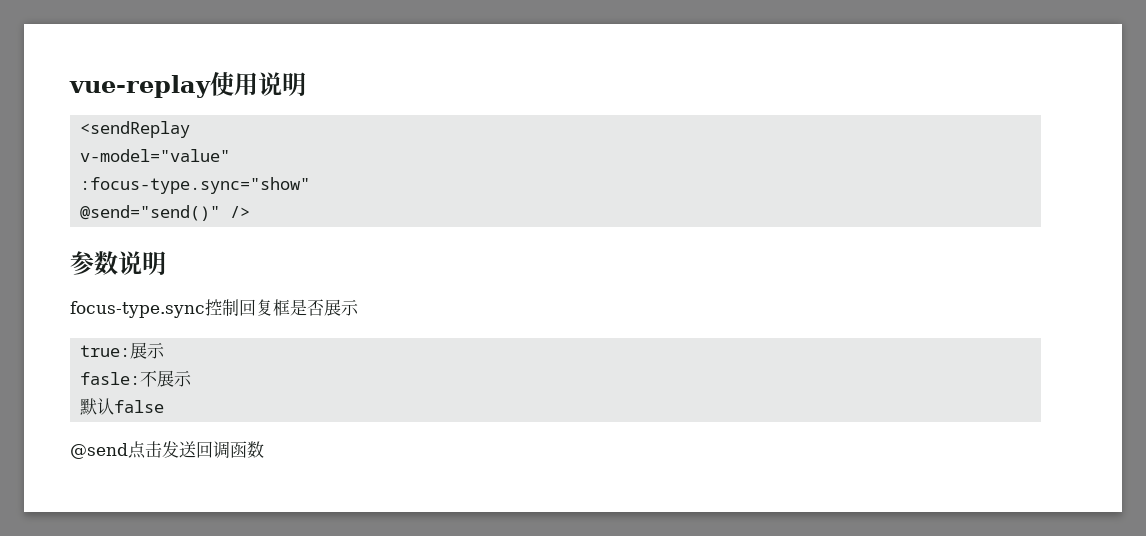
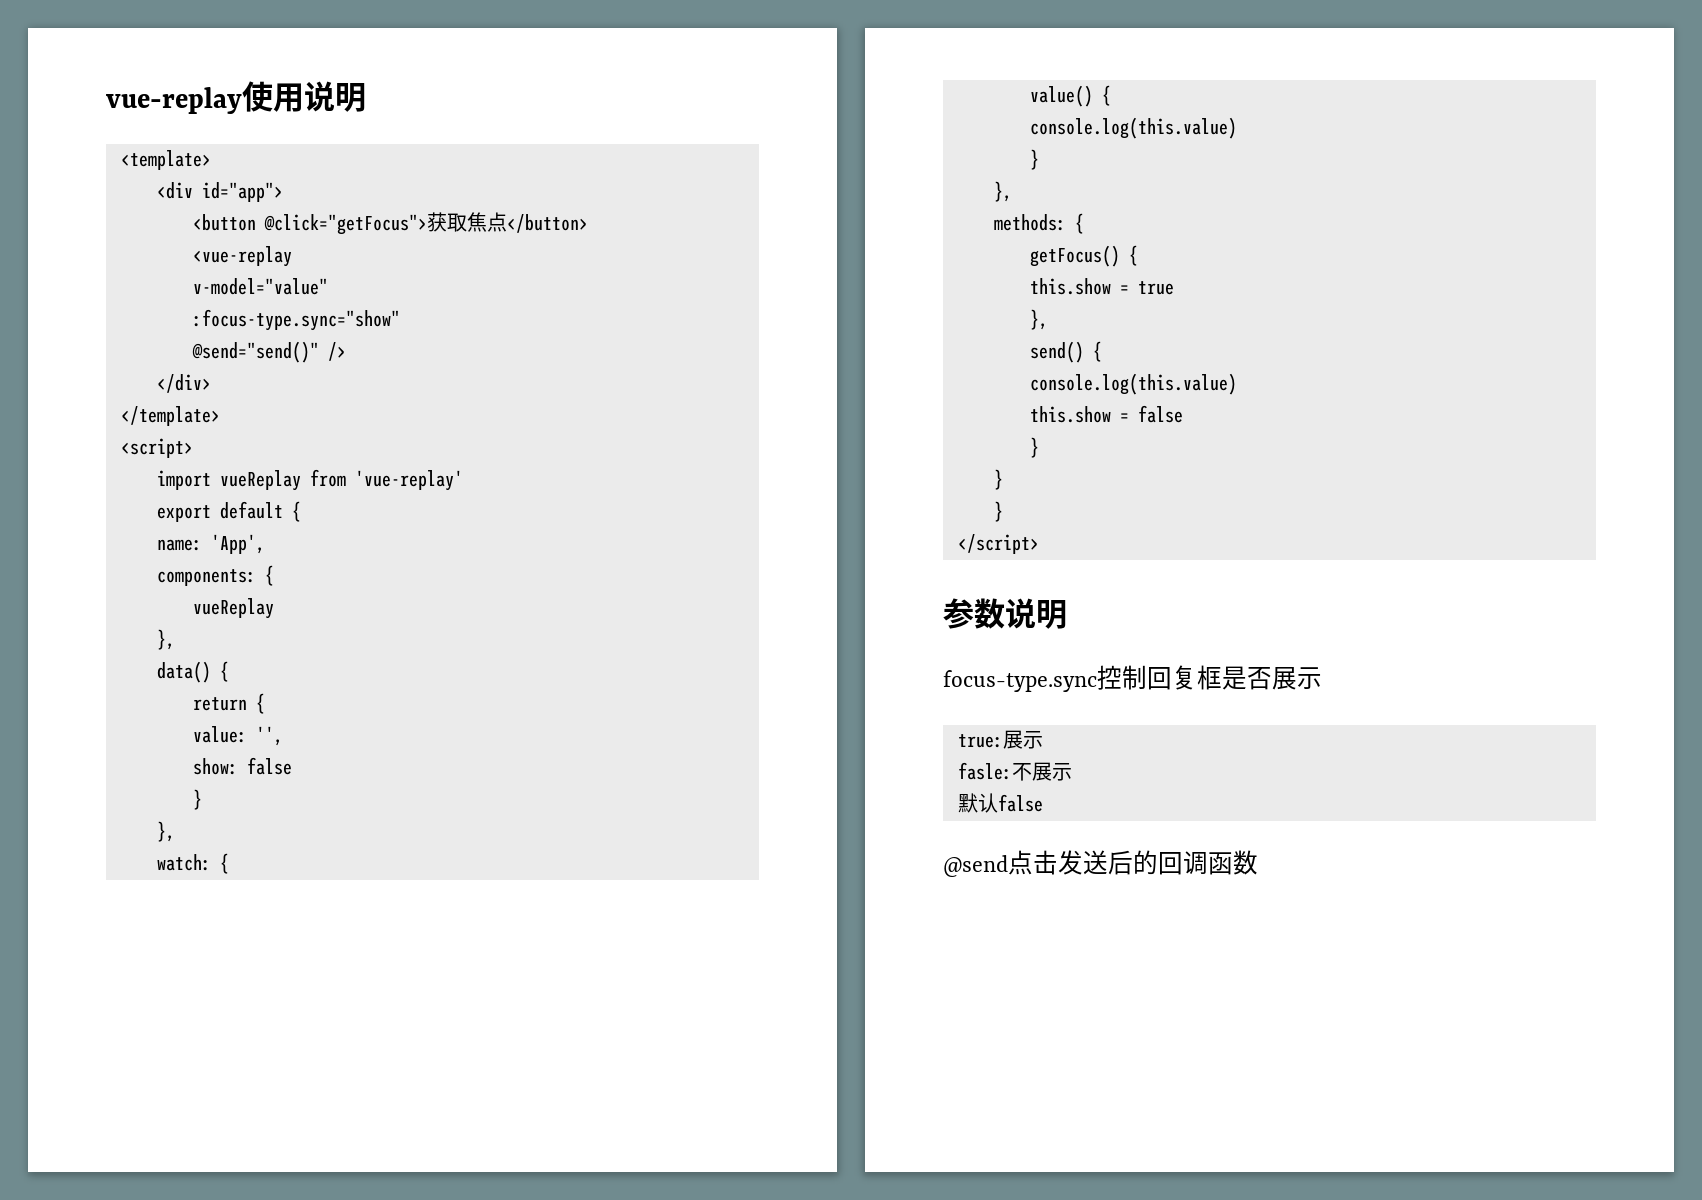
- <sendReplay
+ <template>
+ <div id="app">
+ <button @click="getFocus">获取焦点</button>
+ <vue-replay
  v-model="value"
  :focus-type.sync="show"
  @send="send()" />
+ </div>
+ </template>
+ <script>
+ import vueReplay from 'vue-replay'
+ export default {
+ name: 'App',
+ components: {
+ vueReplay
+ },
+ data() {
+ return {
+ value: '',
+ show: false
+ }
+ },
+ watch: {
+ value() {
+ console.log(this.value)
+ }
+ },
+ methods: {
+ getFocus() {
+ this.show = true
+ },
+ send() {
+ console.log(this.value)
+ this.show = false
+ }
+ }
+ }
+ </script>
- @send点击发送回调函数
+ @send点击发送后的回调函数

